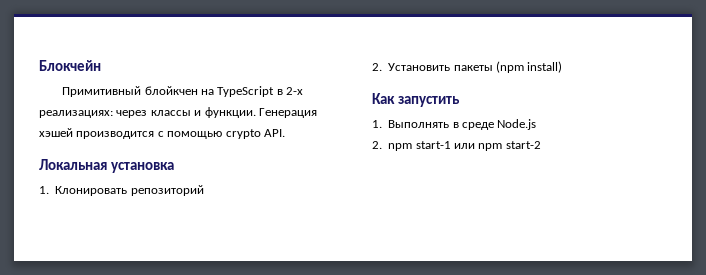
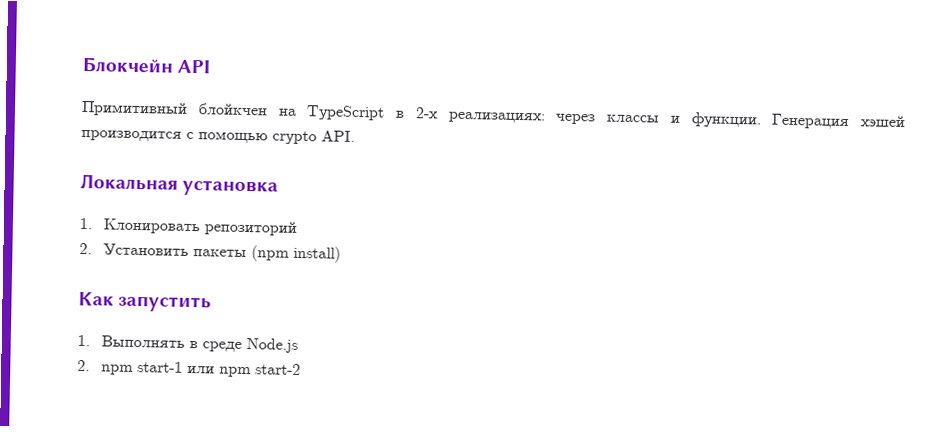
- Блокчейн
+ Блокчейн API

